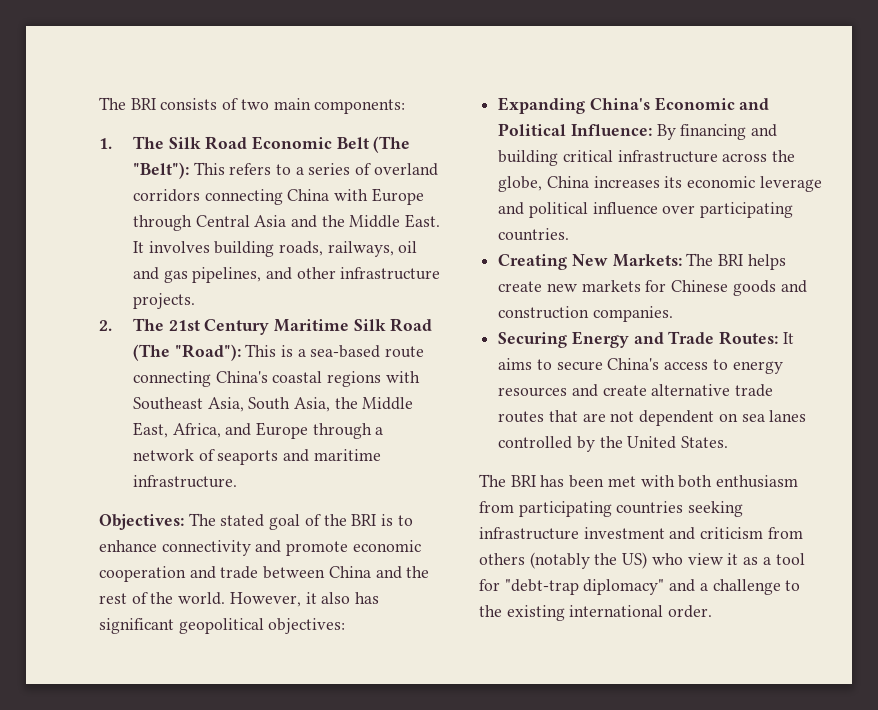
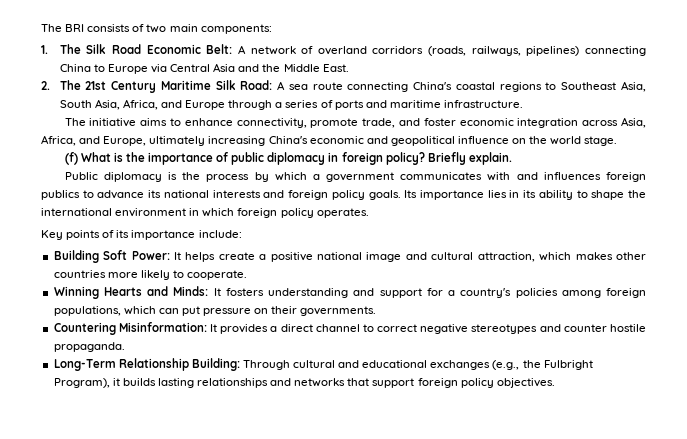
- 1. The Silk Road Economic Belt (The "Belt"): This refers to a series of overland corridors connecting China with Europe through Central Asia and the Middle East. It involves building roads, railways, oil and gas pipelines, and other infrastructure projects.
+ 1. The Silk Road Economic Belt: A network of overland corridors (roads, railways, pipelines) connecting China to Europe via Central Asia and the Middle East.
- 2. The 21st Century Maritime Silk Road (The "Road"): This is a sea-based route connecting China's coastal regions with Southeast Asia, South Asia, the Middle East, Africa, and Europe through a network of seaports and maritime infrastructure.
+ 2. The 21st Century Maritime Silk Road: A sea route connecting China's coastal regions to Southeast Asia, South Asia, Africa, and Europe through a series of ports and maritime infrastructure.
- Objectives: The stated goal of the BRI is to enhance connectivity and promote economic cooperation and trade between China and the rest of the world. However, it also has significant geopolitical objectives:
- Expanding China's Economic and Political Influence: By financing and building critical infrastructure across the globe, China increases its economic leverage and political influence over participating countries.
- Creating New Markets: The BRI helps create new markets for Chinese goods and construction companies.
- Securing Energy and Trade Routes: It aims to secure China's access to energy resources and create alternative trade routes that are not dependent on sea lanes controlled by the United States.
- The BRI has been met with both enthusiasm from participating countries seeking infrastructure investment and criticism from others (notably the US) who view it as a tool for "debt-trap diplomacy" and a challenge to the existing international order.
+ The initiative aims to enhance connectivity, promote trade, and foster economic integration across Asia, Africa, and Europe, ultimately increasing China's economic and geopolitical influence on the world stage.
+ (f) What is the importance of public diplomacy in foreign policy? Briefly explain.
+ Public diplomacy is the process by which a government communicates with and influences foreign publics to advance its national interests and foreign policy goals. Its importance lies in its ability to shape the international environment in which foreign policy operates.
+ Key points of its importance include:
+ Building Soft Power: It helps create a positive national image and cultural attraction, which makes other countries more likely to cooperate.
+ Winning Hearts and Minds: It fosters understanding and support for a country's policies among foreign populations, which can put pressure on their governments.
+ Countering Misinformation: It provides a direct channel to correct negative stereotypes and counter hostile propaganda.
+ Long-Term Relationship Building: Through cultural and educational exchanges (e.g., the Fulbright Program), it builds lasting relationships and networks that support foreign policy objectives.

